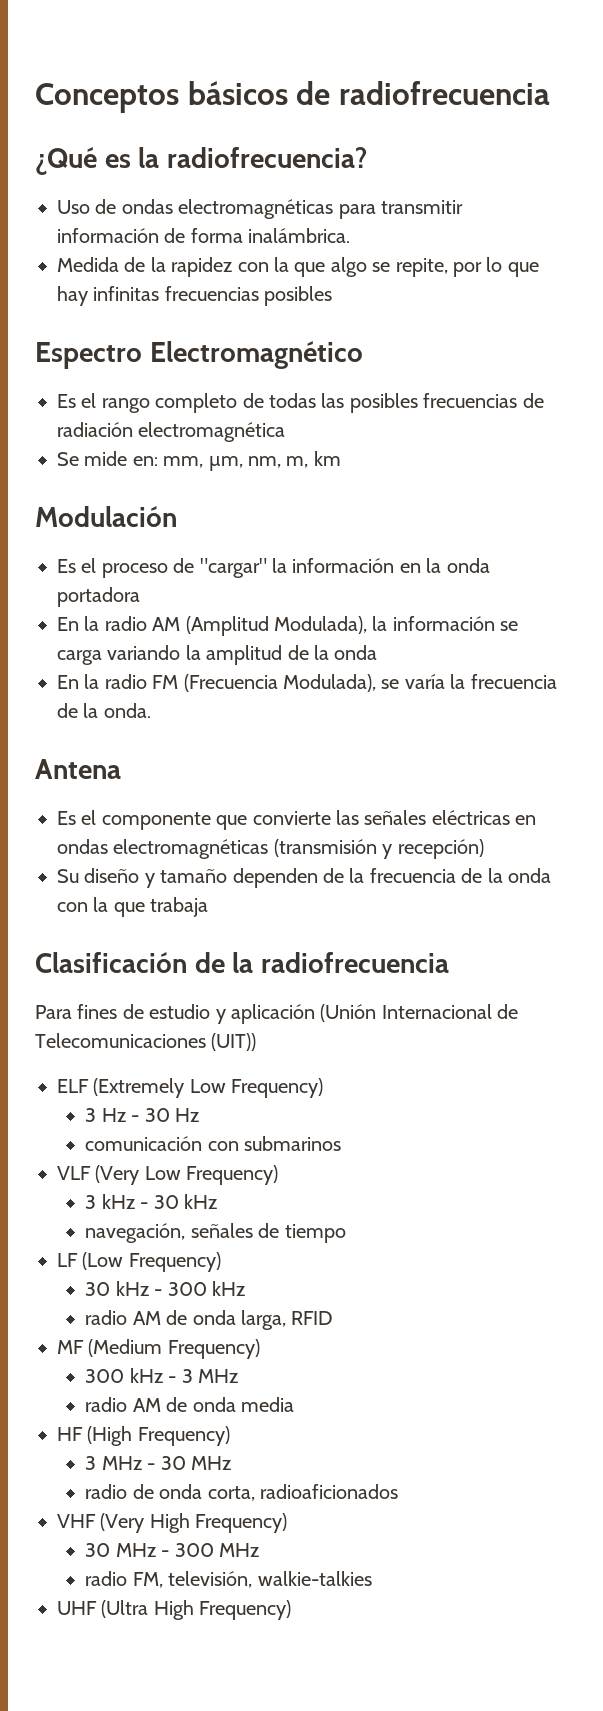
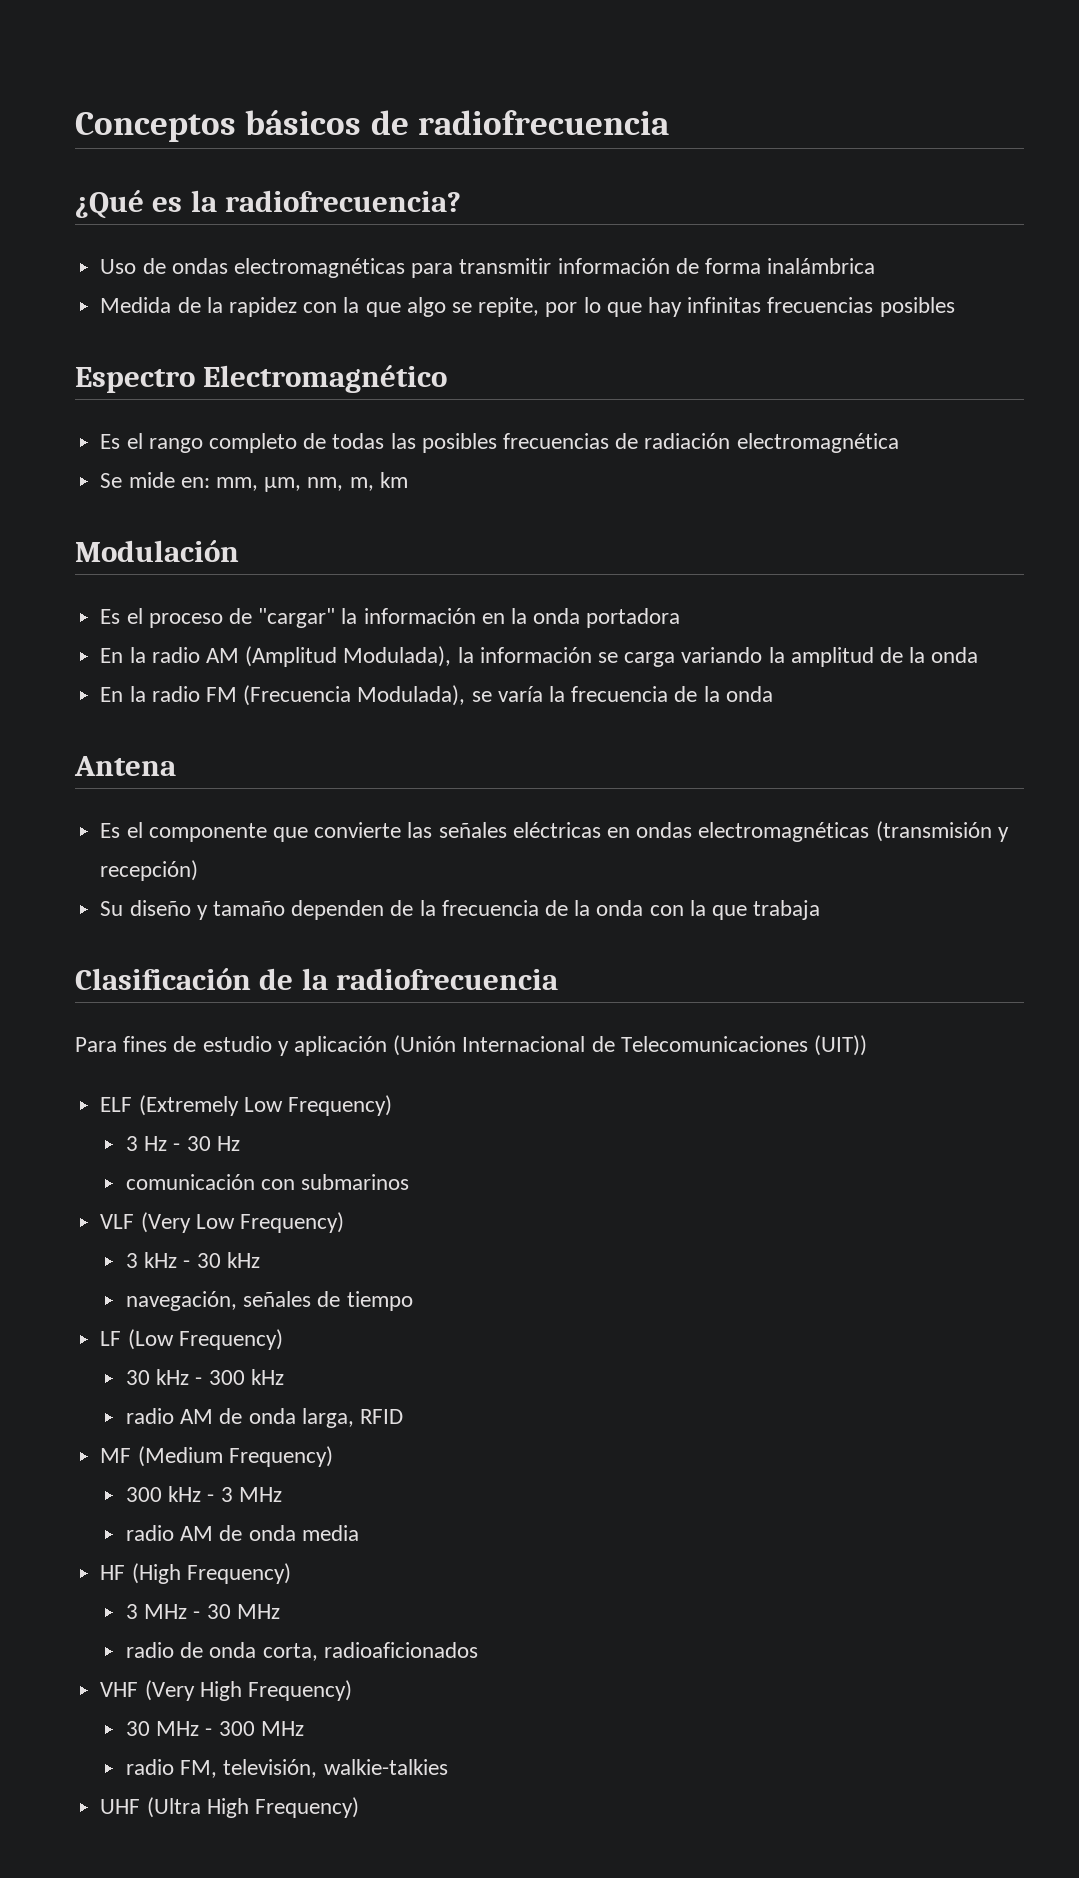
- Uso de ondas electromagnéticas para transmitir información de forma inalámbrica.
+ Uso de ondas electromagnéticas para transmitir información de forma inalámbrica
- En la radio FM (Frecuencia Modulada), se varía la frecuencia de la onda.
+ En la radio FM (Frecuencia Modulada), se varía la frecuencia de la onda

